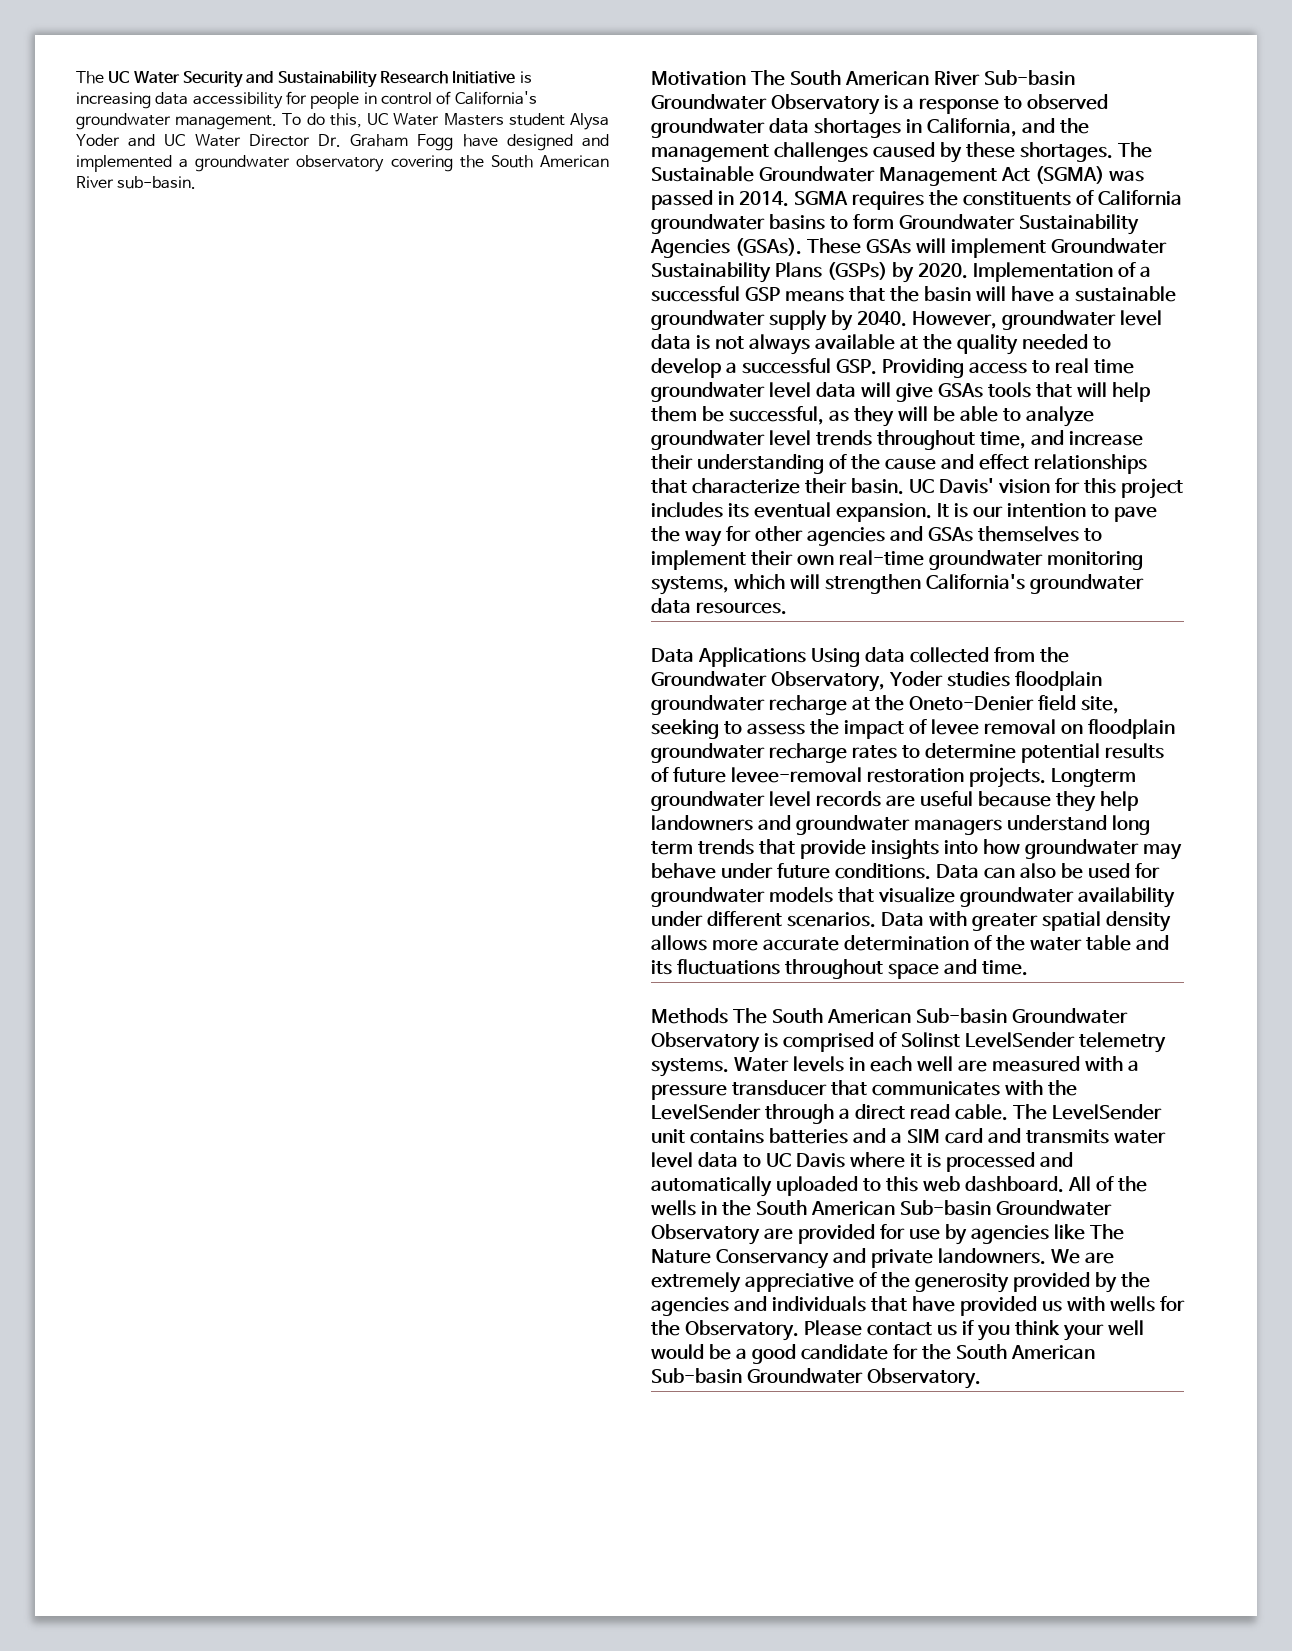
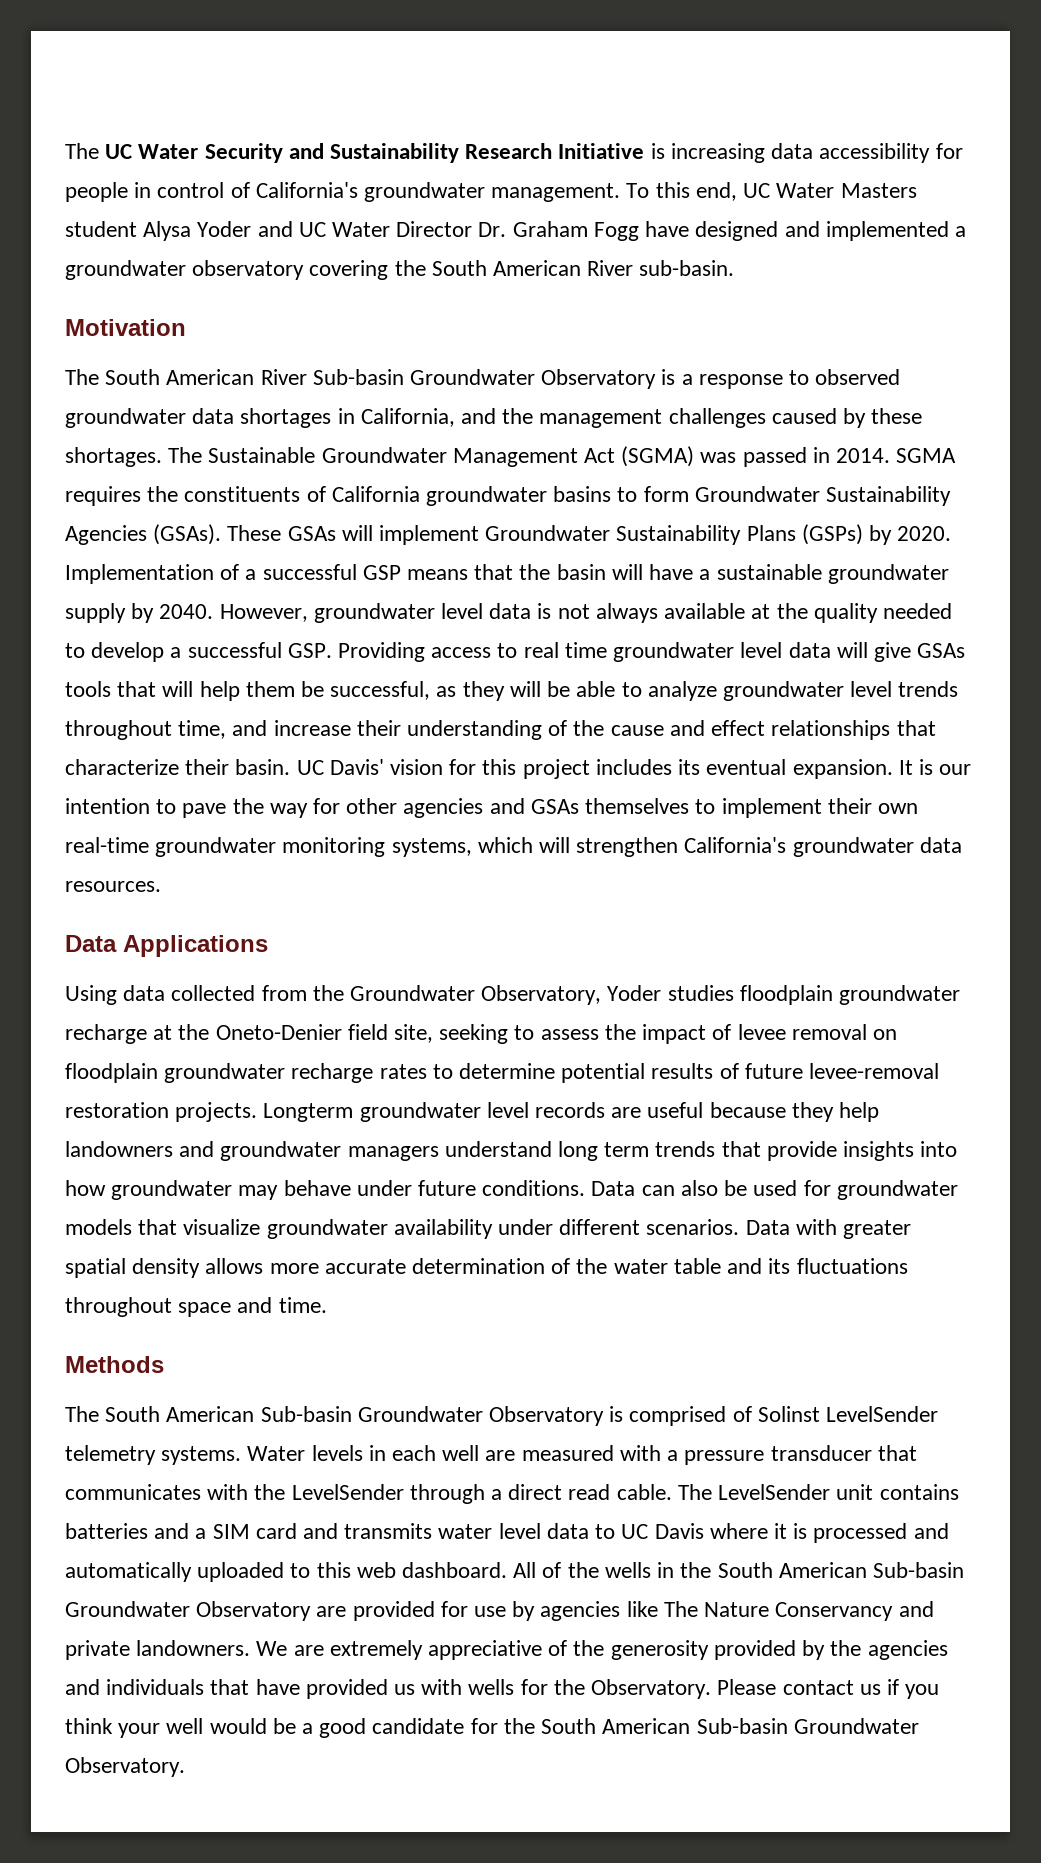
- To do this, UC Water Masters student Alysa Yoder and UC Water Director Dr. Graham Fogg have designed and implemented a groundwater observatory covering the South American River sub-basin.
+ To this end, UC Water Masters student Alysa Yoder and UC Water Director Dr. Graham Fogg have designed and implemented a groundwater observatory covering the South American River sub-basin.
- Motivation The South American River Sub-basin Groundwater Observatory is a response to observed groundwater data shortages in California, and the management challenges caused by these shortages.
+ Motivation
+ The South American River Sub-basin Groundwater Observatory is a response to observed groundwater data shortages in California, and the management challenges caused by these shortages.
- Data Applications Using data collected from the Groundwater Observatory, Yoder studies floodplain groundwater recharge at the Oneto-Denier field site, seeking to assess the impact of levee removal on floodplain groundwater recharge rates to determine potential results of future levee-removal restoration projects.
+ Data Applications
+ Using data collected from the Groundwater Observatory, Yoder studies floodplain groundwater recharge at the Oneto-Denier field site, seeking to assess the impact of levee removal on floodplain groundwater recharge rates to determine potential results of future levee-removal restoration projects.
- Methods The South American Sub-basin Groundwater Observatory is comprised of Solinst LevelSender telemetry systems.
+ Methods
+ The South American Sub-basin Groundwater Observatory is comprised of Solinst LevelSender telemetry systems.

